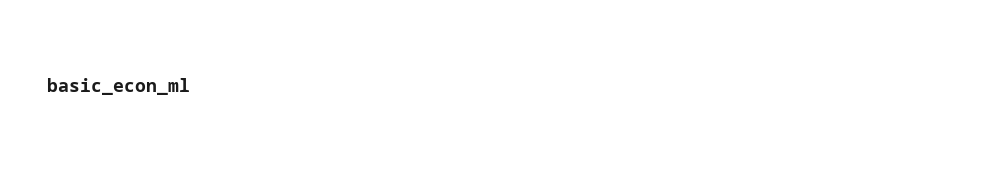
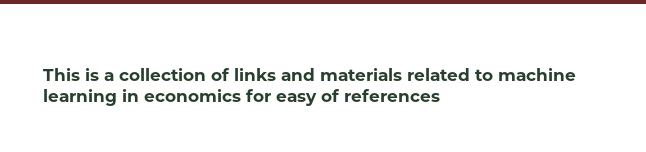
- basic_econ_ml
+ This is a collection of links and materials related to machine learning in economics for easy of references

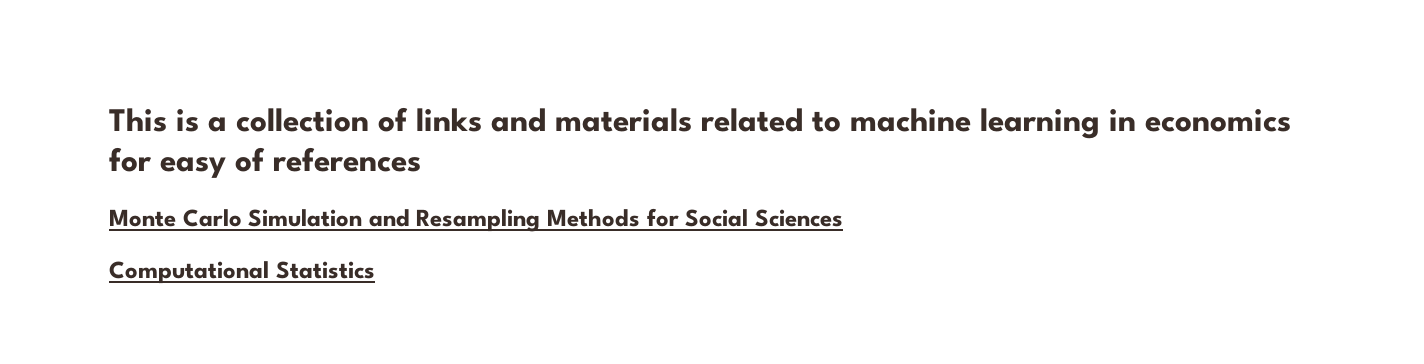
+ Monte Carlo Simulation and Resampling Methods for Social Sciences
+ Computational Statistics

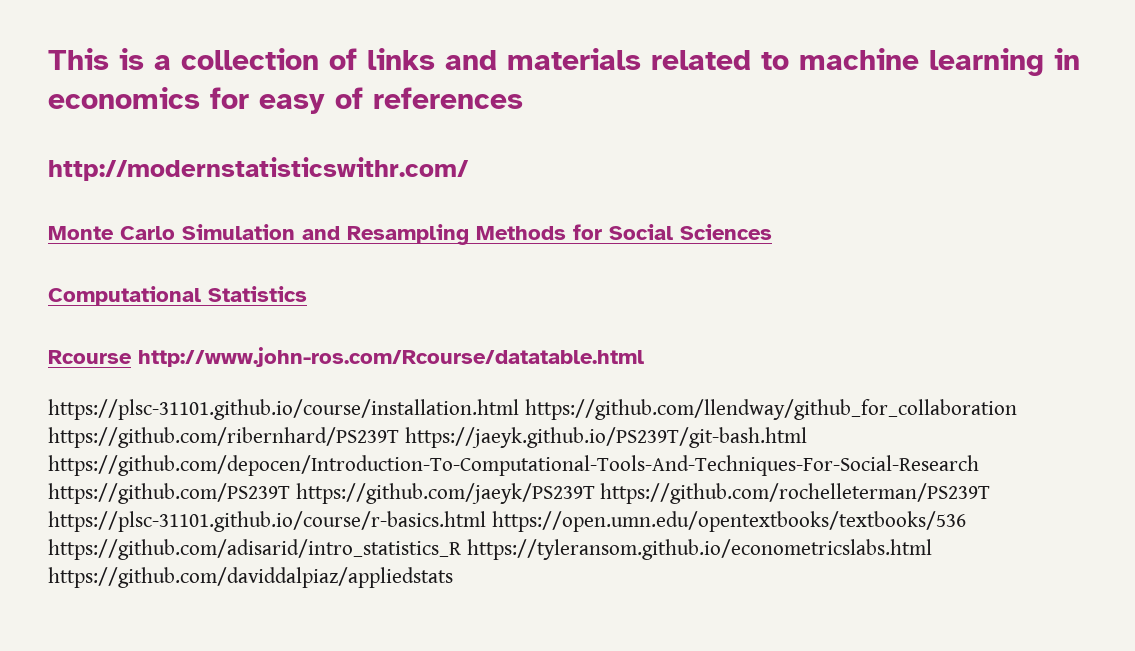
+ http://modernstatisticswithr.com/
+ Rcourse http://www.john-ros.com/Rcourse/datatable.html
+ https://plsc-31101.github.io/course/installation.html https://github.com/llendway/github_for_collaboration https://github.com/ribernhard/PS239T https://jaeyk.github.io/PS239T/git-bash.html https://github.com/depocen/Introduction-To-Computational-Tools-And-Techniques-For-Social-Research https://github.com/PS239T https://github.com/jaeyk/PS239T https://github.com/rochelleterman/PS239T https://plsc-31101.github.io/course/r-basics.html https://open.umn.edu/opentextbooks/textbooks/536 https://github.com/adisarid/intro_statistics_R https://tyleransom.github.io/econometricslabs.html https://github.com/daviddalpiaz/appliedstats

